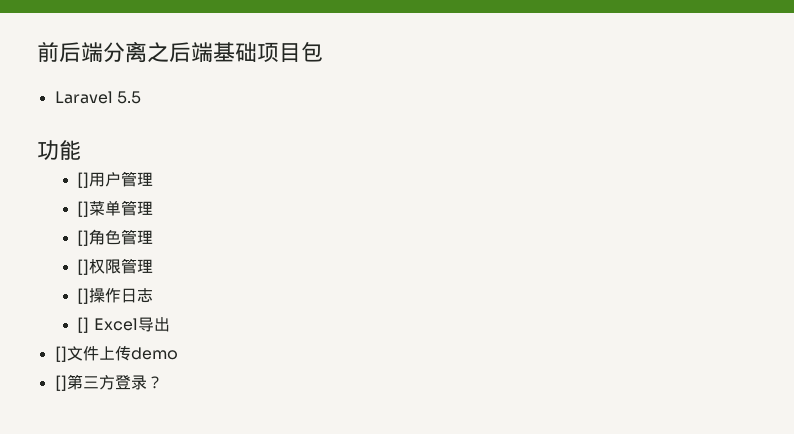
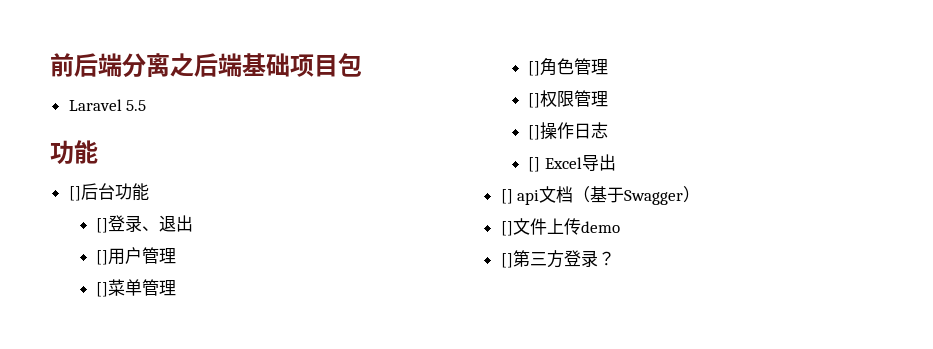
+ []后台功能
+ []登录、退出
+ [] api文档（基于Swagger）

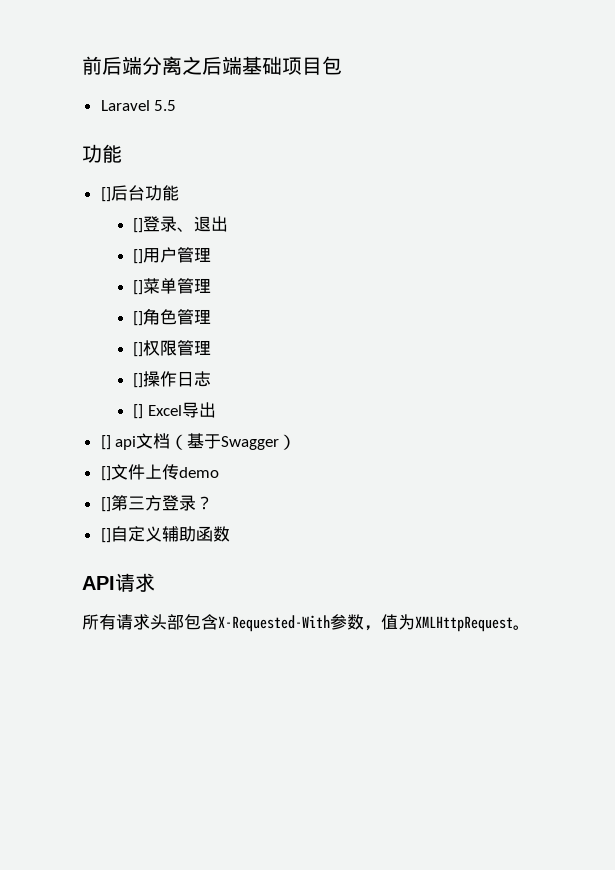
+ []自定义辅助函数
+ API请求
+ 所有请求头部包含X-Requested-With参数，值为XMLHttpRequest。

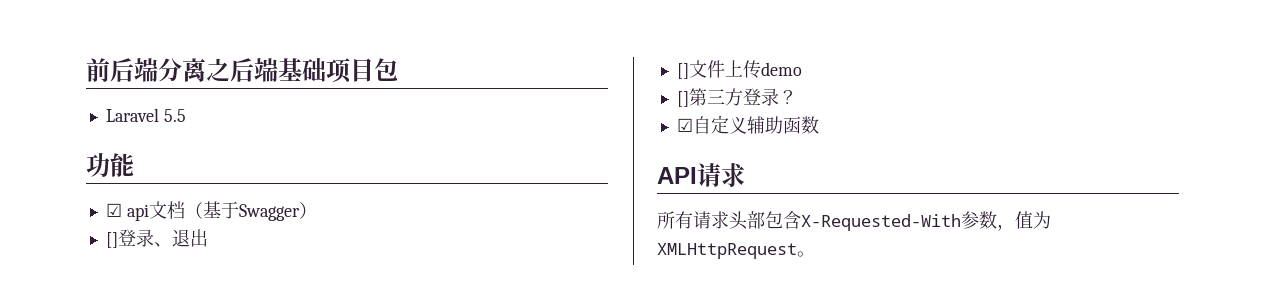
- []后台功能
- []登录、退出
- []用户管理
- []菜单管理
- []角色管理
- []权限管理
- []操作日志
- [] Excel导出
- [] api文档（基于Swagger）
+ ☑ api文档（基于Swagger）
+ []登录、退出
- []自定义辅助函数
+ ☑自定义辅助函数

